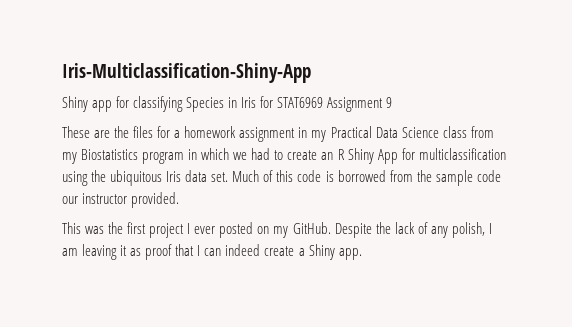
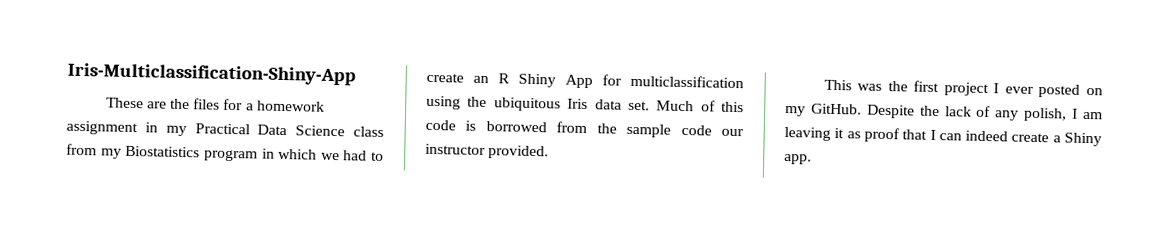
- Shiny app for classifying Species in Iris for STAT6969 Assignment 9

